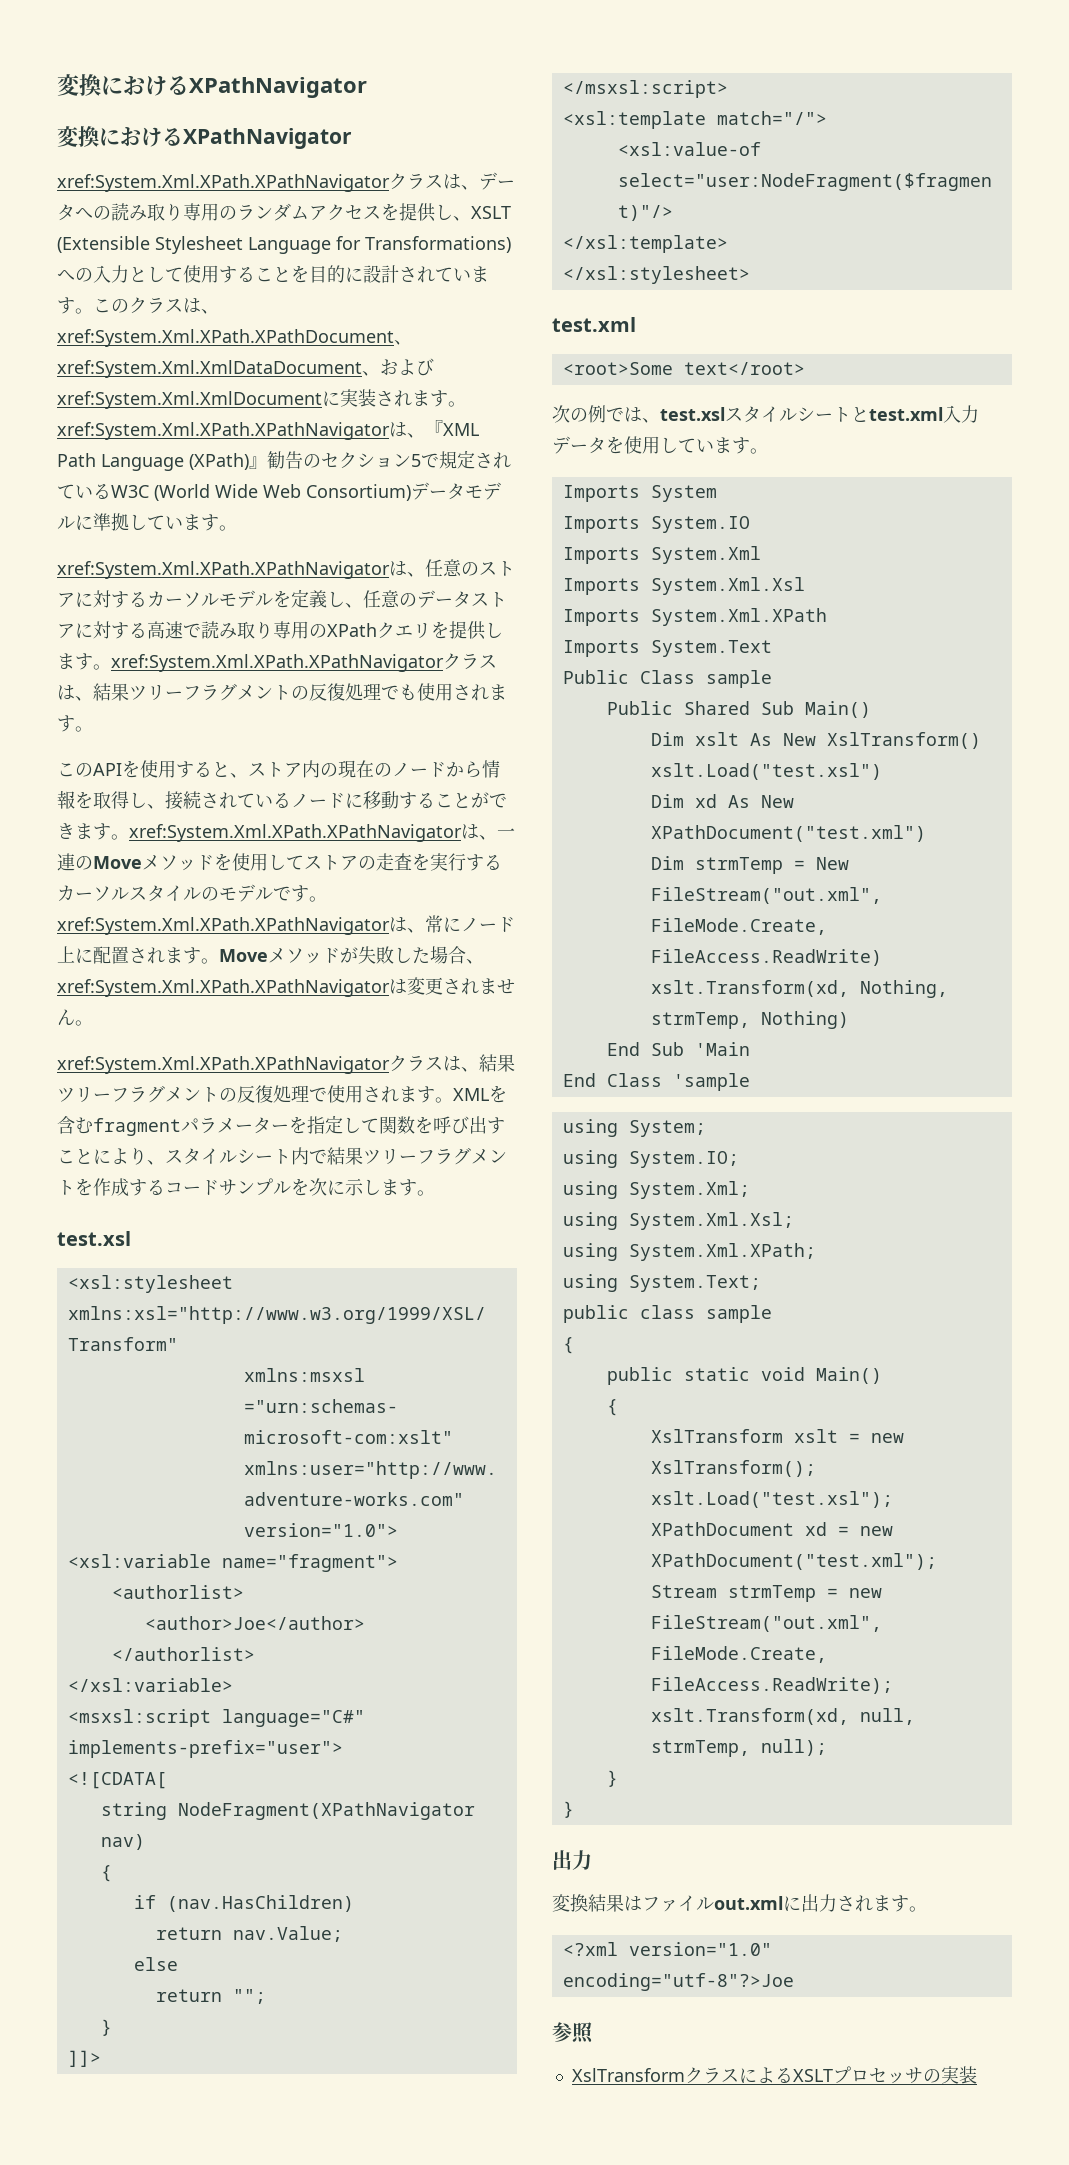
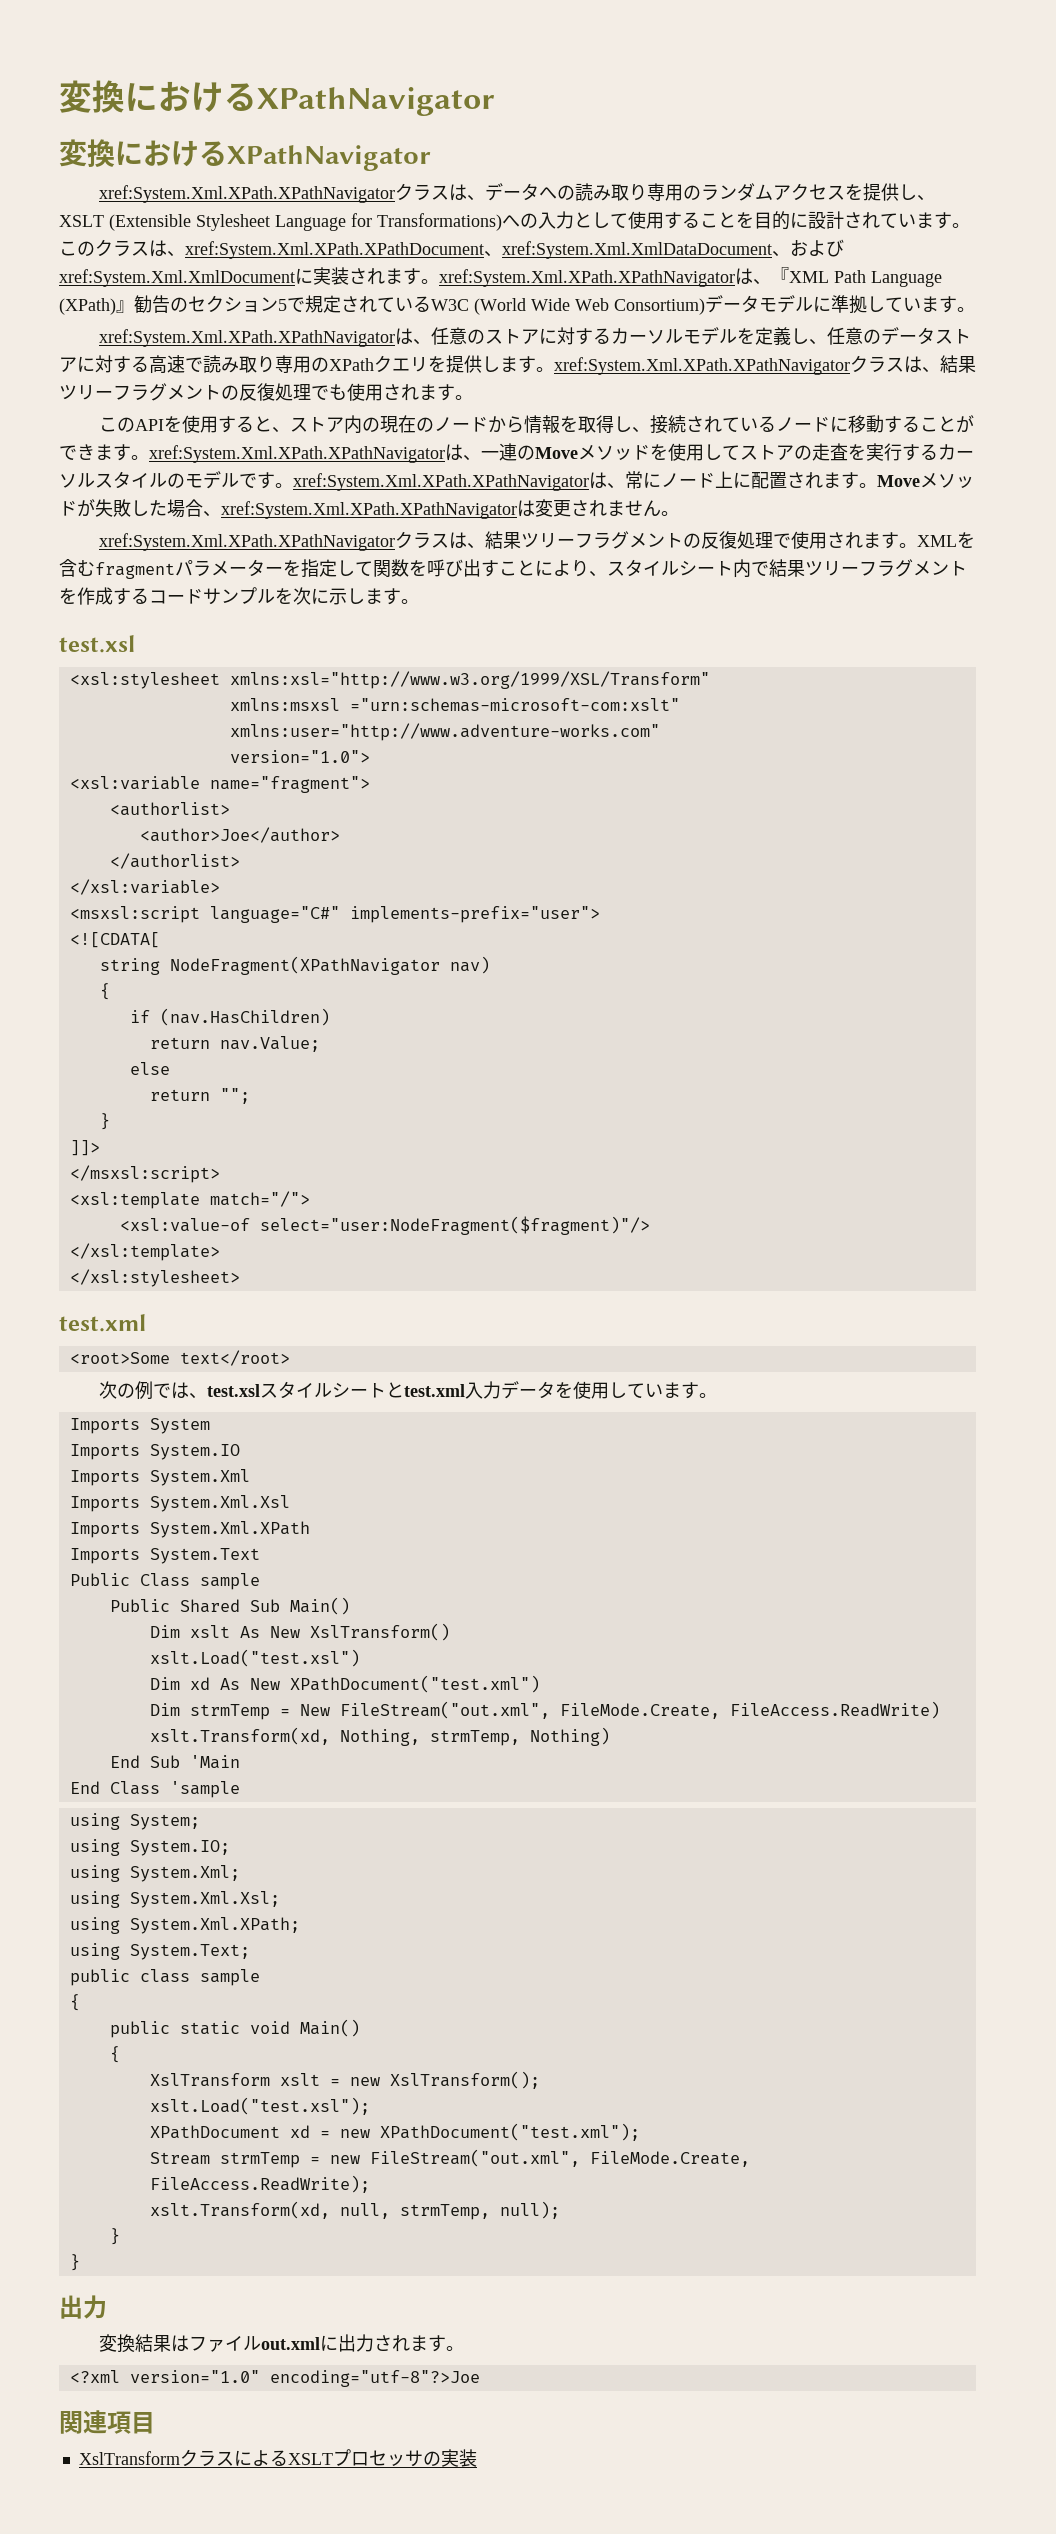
- 参照
+ 関連項目

